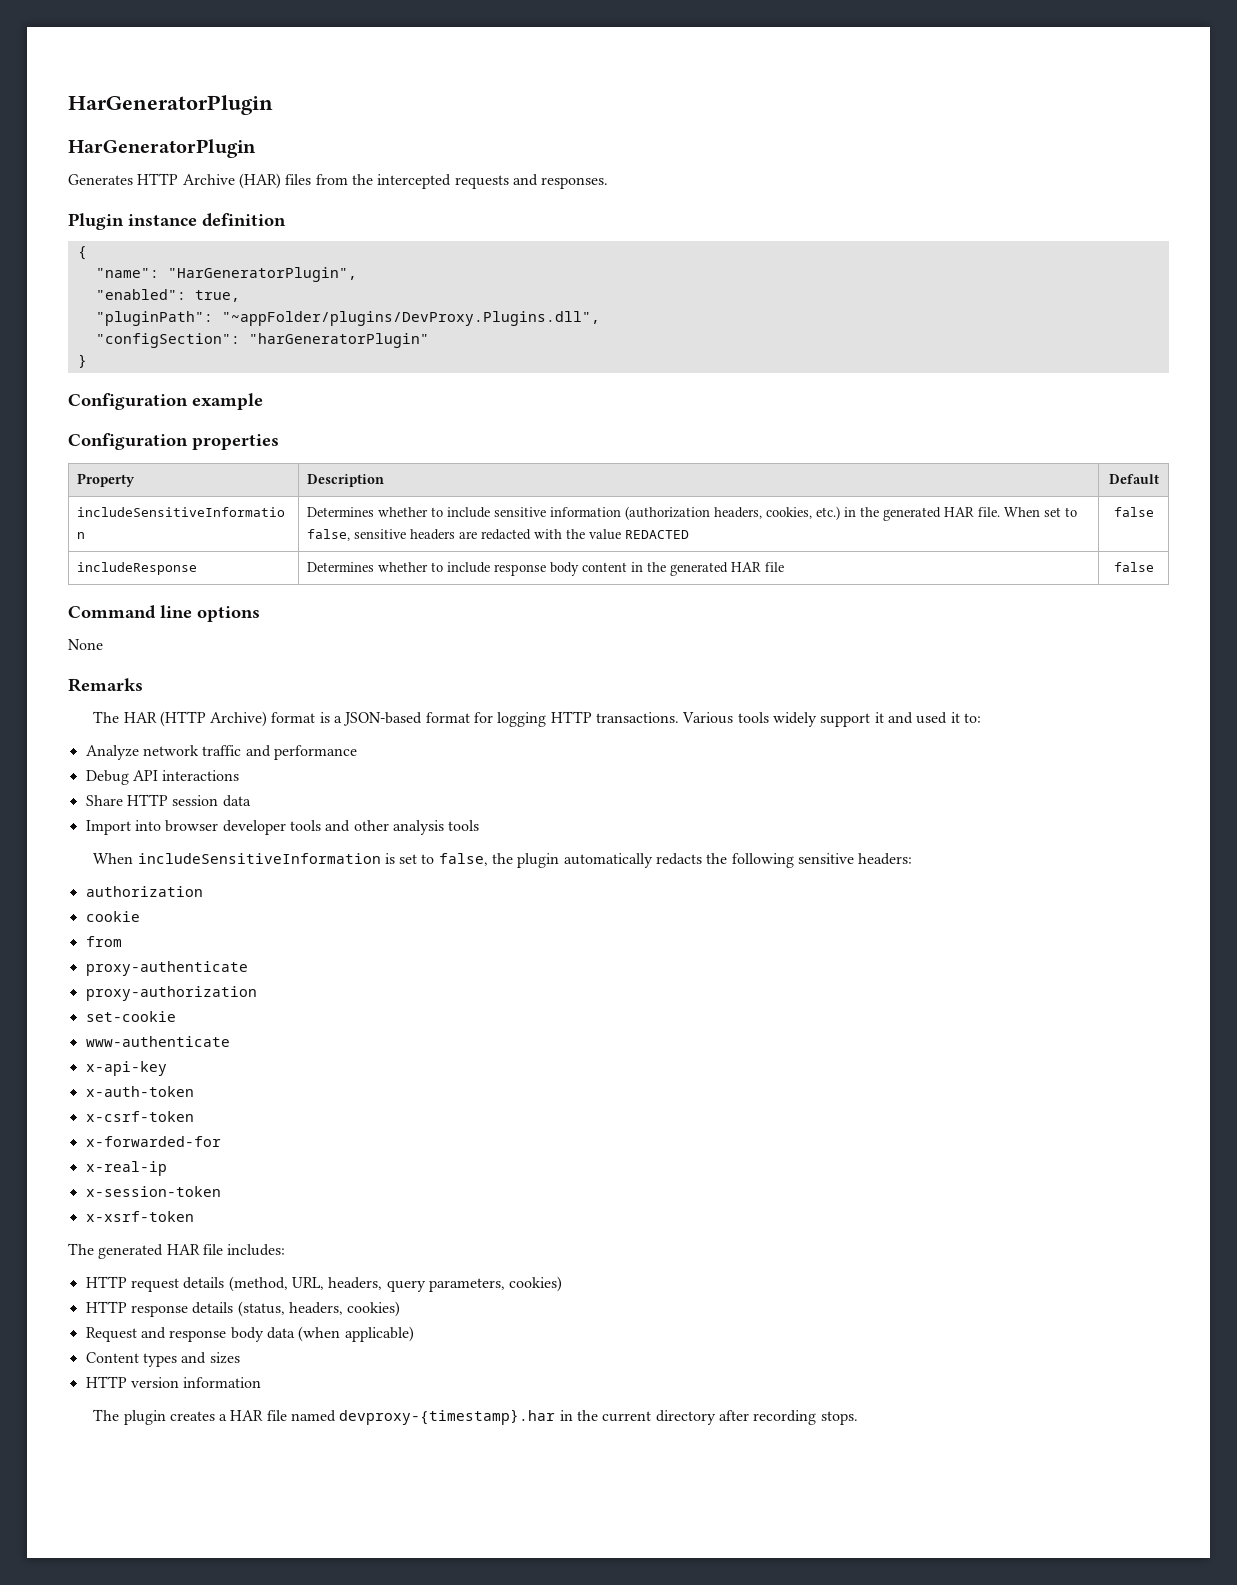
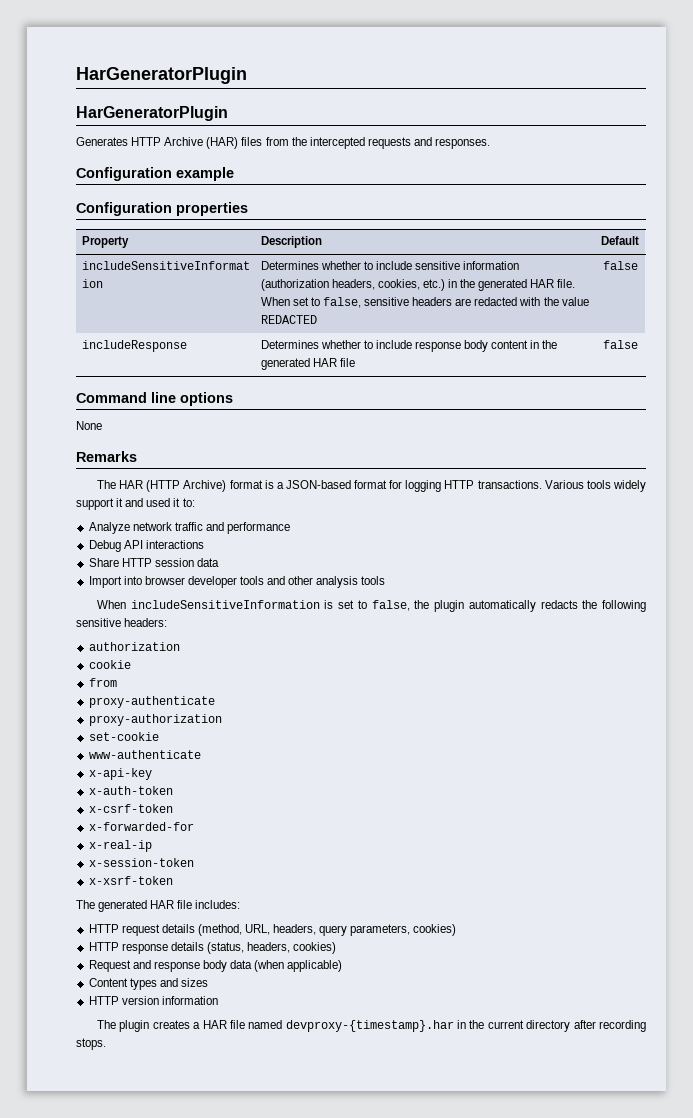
- Plugin instance definition
- {
- "name": "HarGeneratorPlugin",
- "enabled": true,
- "pluginPath": "~appFolder/plugins/DevProxy.Plugins.dll",
- "configSection": "harGeneratorPlugin"
- }

